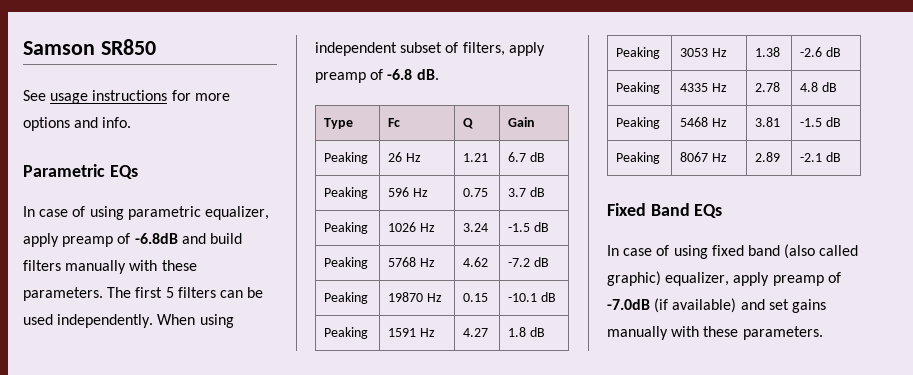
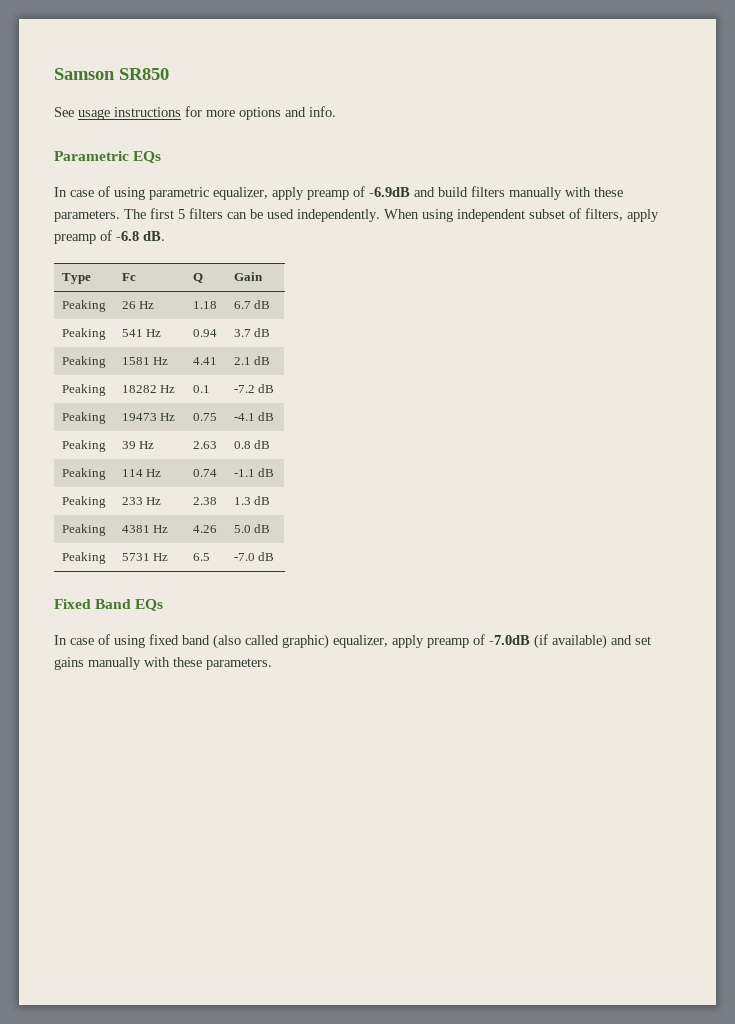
- In case of using parametric equalizer, apply preamp of -6.8dB and build filters manually with these parameters.
+ In case of using parametric equalizer, apply preamp of -6.9dB and build filters manually with these parameters.
- Peaking | 26 Hz | 1.21 | 6.7 dB
+ Peaking | 26 Hz | 1.18 | 6.7 dB
- Peaking | 596 Hz | 0.75 | 3.7 dB
+ Peaking | 541 Hz | 0.94 | 3.7 dB
- Peaking | 1026 Hz | 3.24 | -1.5 dB
- Peaking | 5768 Hz | 4.62 | -7.2 dB
+ Peaking | 1581 Hz | 4.41 | 2.1 dB
+ Peaking | 18282 Hz | 0.1 | -7.2 dB
- Peaking | 19870 Hz | 0.15 | -10.1 dB
- Peaking | 1591 Hz | 4.27 | 1.8 dB
- Peaking | 3053 Hz | 1.38 | -2.6 dB
- Peaking | 4335 Hz | 2.78 | 4.8 dB
- Peaking | 5468 Hz | 3.81 | -1.5 dB
- Peaking | 8067 Hz | 2.89 | -2.1 dB
+ Peaking | 19473 Hz | 0.75 | -4.1 dB
+ Peaking | 39 Hz | 2.63 | 0.8 dB
+ Peaking | 114 Hz | 0.74 | -1.1 dB
+ Peaking | 233 Hz | 2.38 | 1.3 dB
+ Peaking | 4381 Hz | 4.26 | 5.0 dB
+ Peaking | 5731 Hz | 6.5 | -7.0 dB

